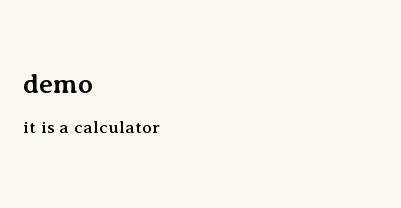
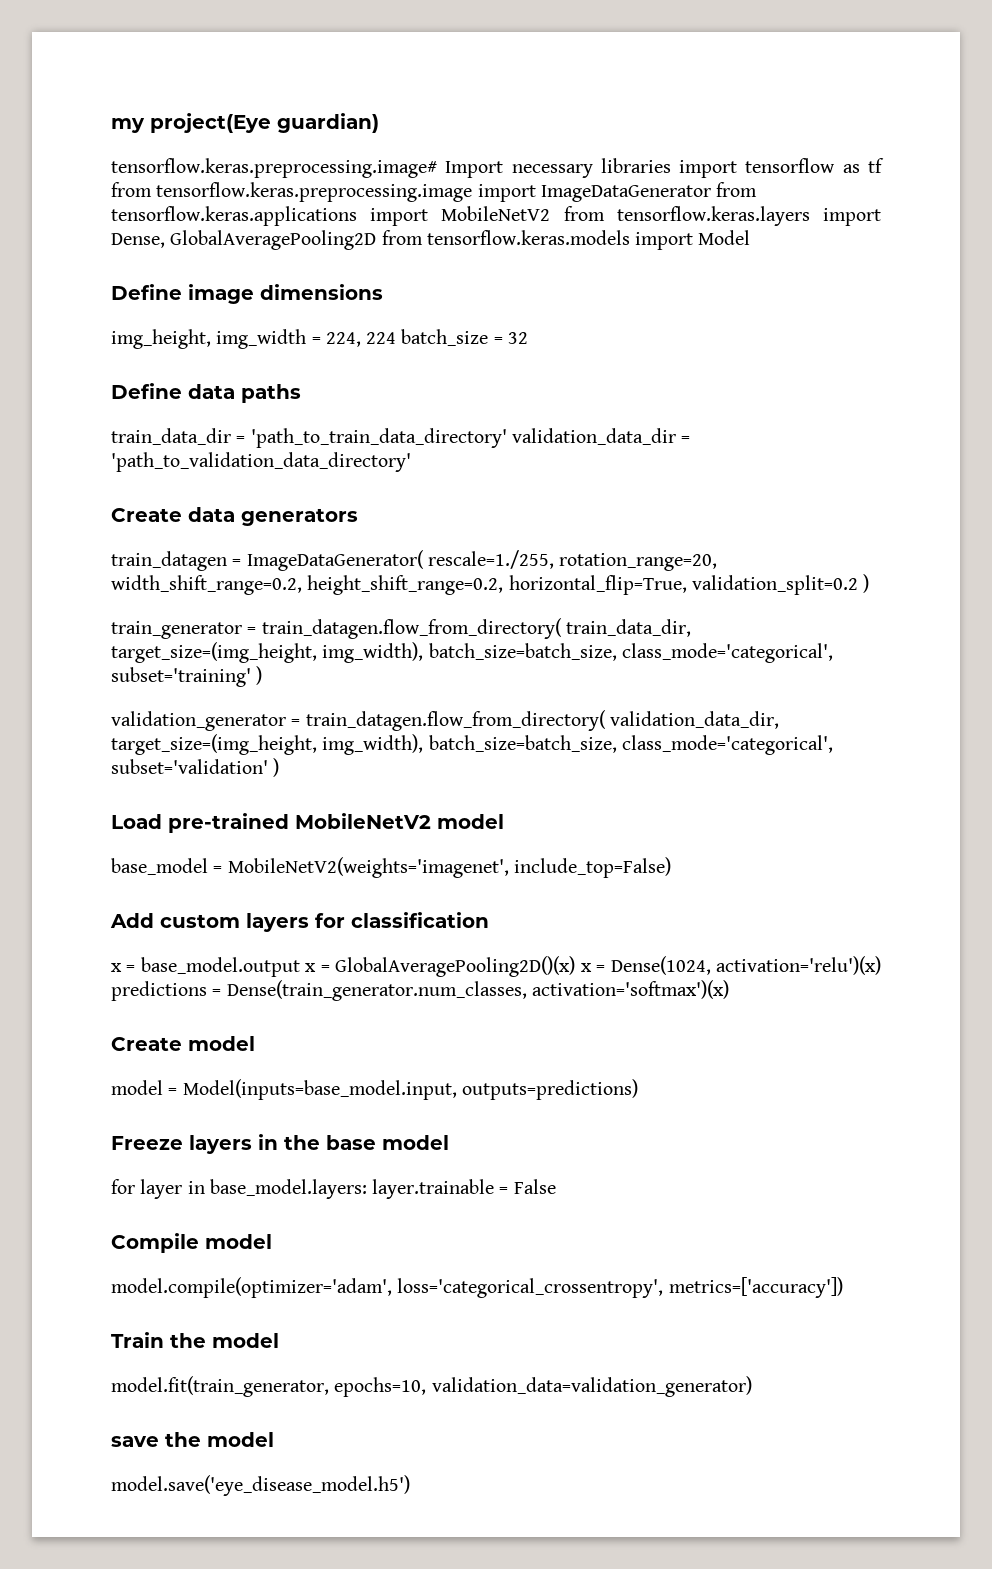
- demo
- it is a calculator
+ my project(Eye guardian)
+ tensorflow.keras.preprocessing.image# Import necessary libraries import tensorflow as tf from tensorflow.keras.preprocessing.image import ImageDataGenerator from tensorflow.keras.applications import MobileNetV2 from tensorflow.keras.layers import Dense, GlobalAveragePooling2D from tensorflow.keras.models import Model
+ Define image dimensions
+ img_height, img_width = 224, 224 batch_size = 32
+ Define data paths
+ train_data_dir = 'path_to_train_data_directory' validation_data_dir = 'path_to_validation_data_directory'
+ Create data generators
+ train_datagen = ImageDataGenerator( rescale=1./255, rotation_range=20, width_shift_range=0.2, height_shift_range=0.2, horizontal_flip=True, validation_split=0.2 )
+ train_generator = train_datagen.flow_from_directory( train_data_dir, target_size=(img_height, img_width), batch_size=batch_size, class_mode='categorical', subset='training' )
+ validation_generator = train_datagen.flow_from_directory( validation_data_dir, target_size=(img_height, img_width), batch_size=batch_size, class_mode='categorical', subset='validation' )
+ Load pre-trained MobileNetV2 model
+ base_model = MobileNetV2(weights='imagenet', include_top=False)
+ Add custom layers for classification
+ x = base_model.output x = GlobalAveragePooling2D()(x) x = Dense(1024, activation='relu')(x) predictions = Dense(train_generator.num_classes, activation='softmax')(x)
+ Create model
+ model = Model(inputs=base_model.input, outputs=predictions)
+ Freeze layers in the base model
+ for layer in base_model.layers: layer.trainable = False
+ Compile model
+ model.compile(optimizer='adam', loss='categorical_crossentropy', metrics=['accuracy'])
+ Train the model
+ model.fit(train_generator, epochs=10, validation_data=validation_generator)
+ save the model
+ model.save('eye_disease_model.h5')

